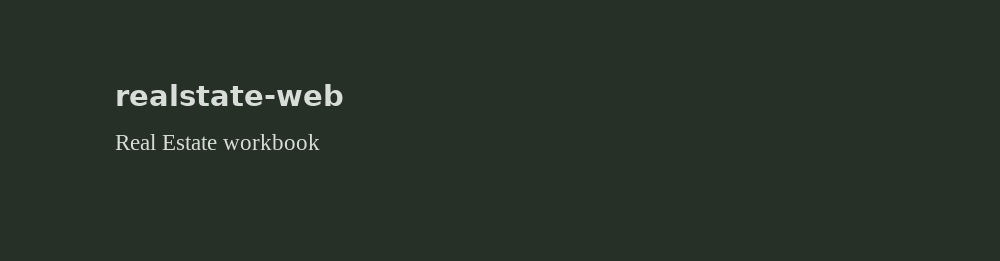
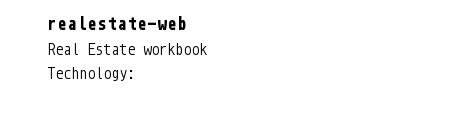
- realstate-web
+ realestate-web
+ Technology:

